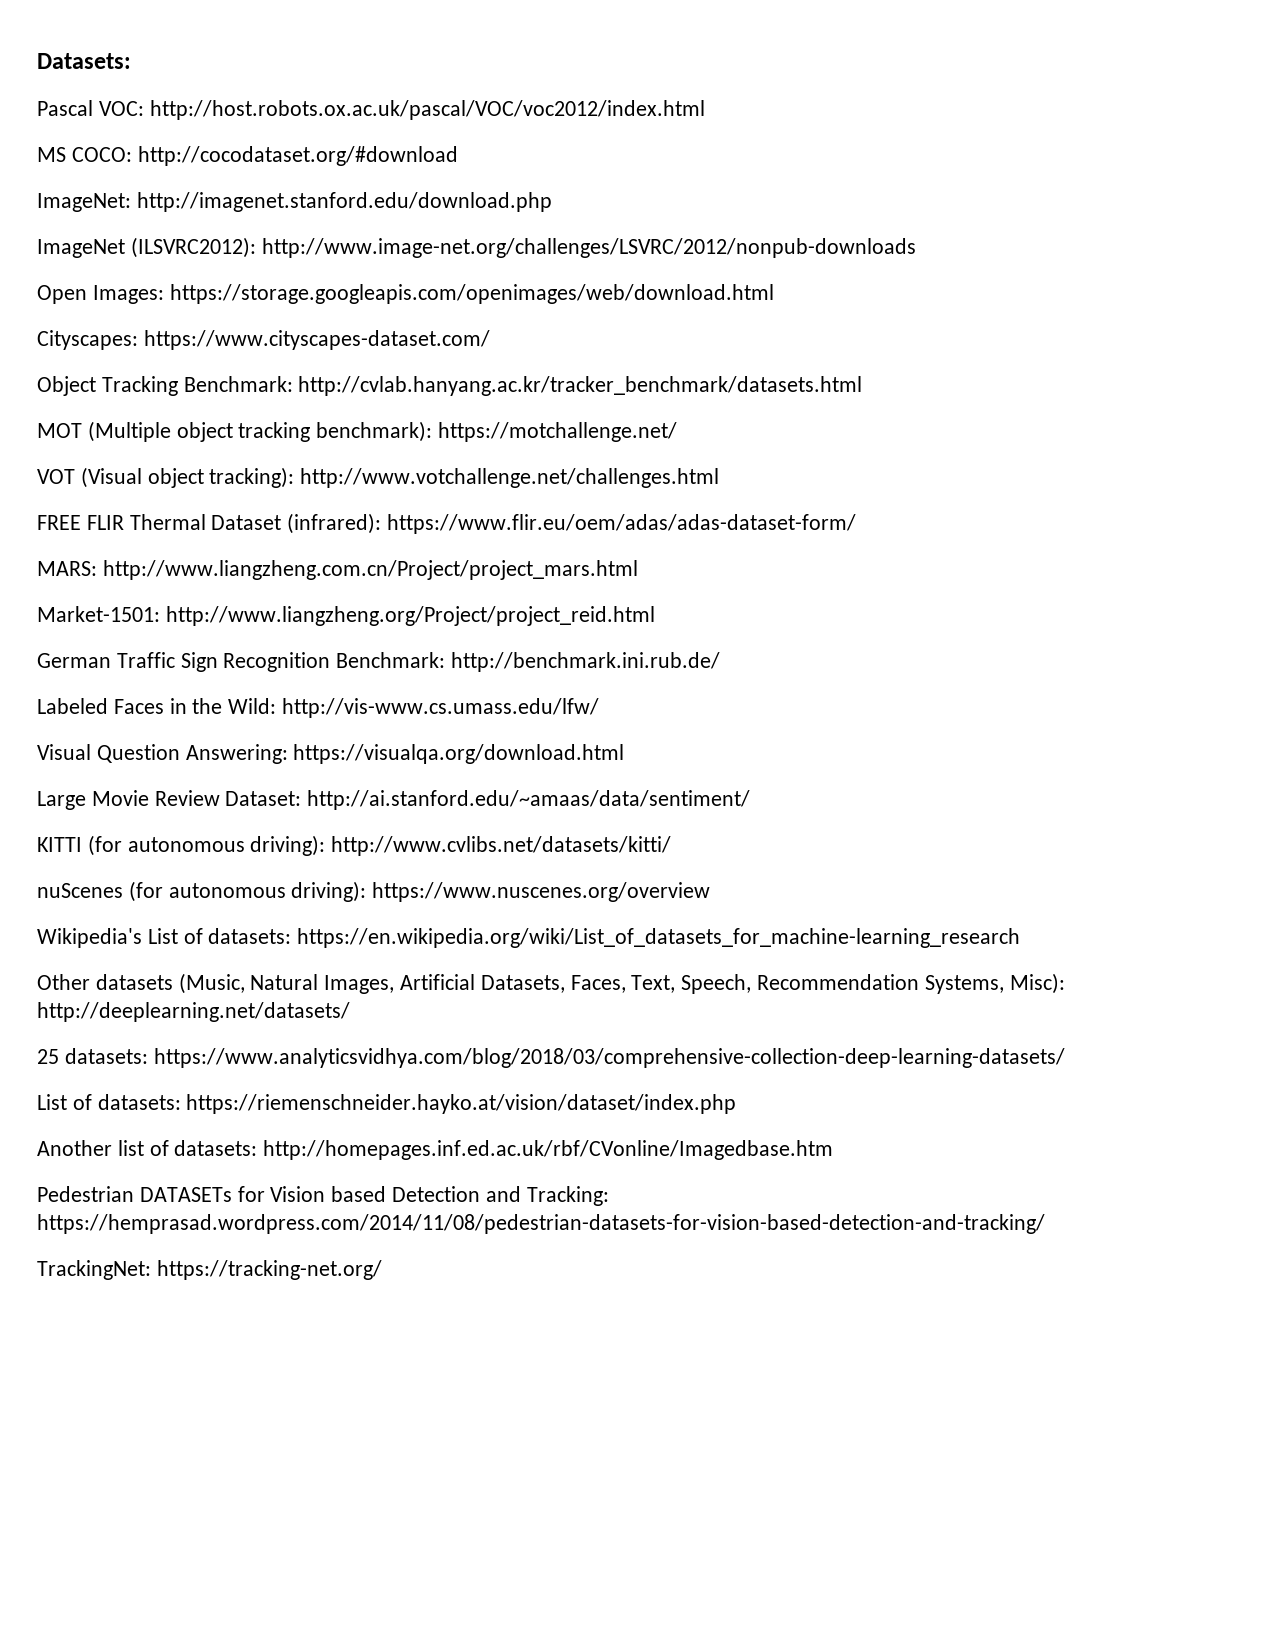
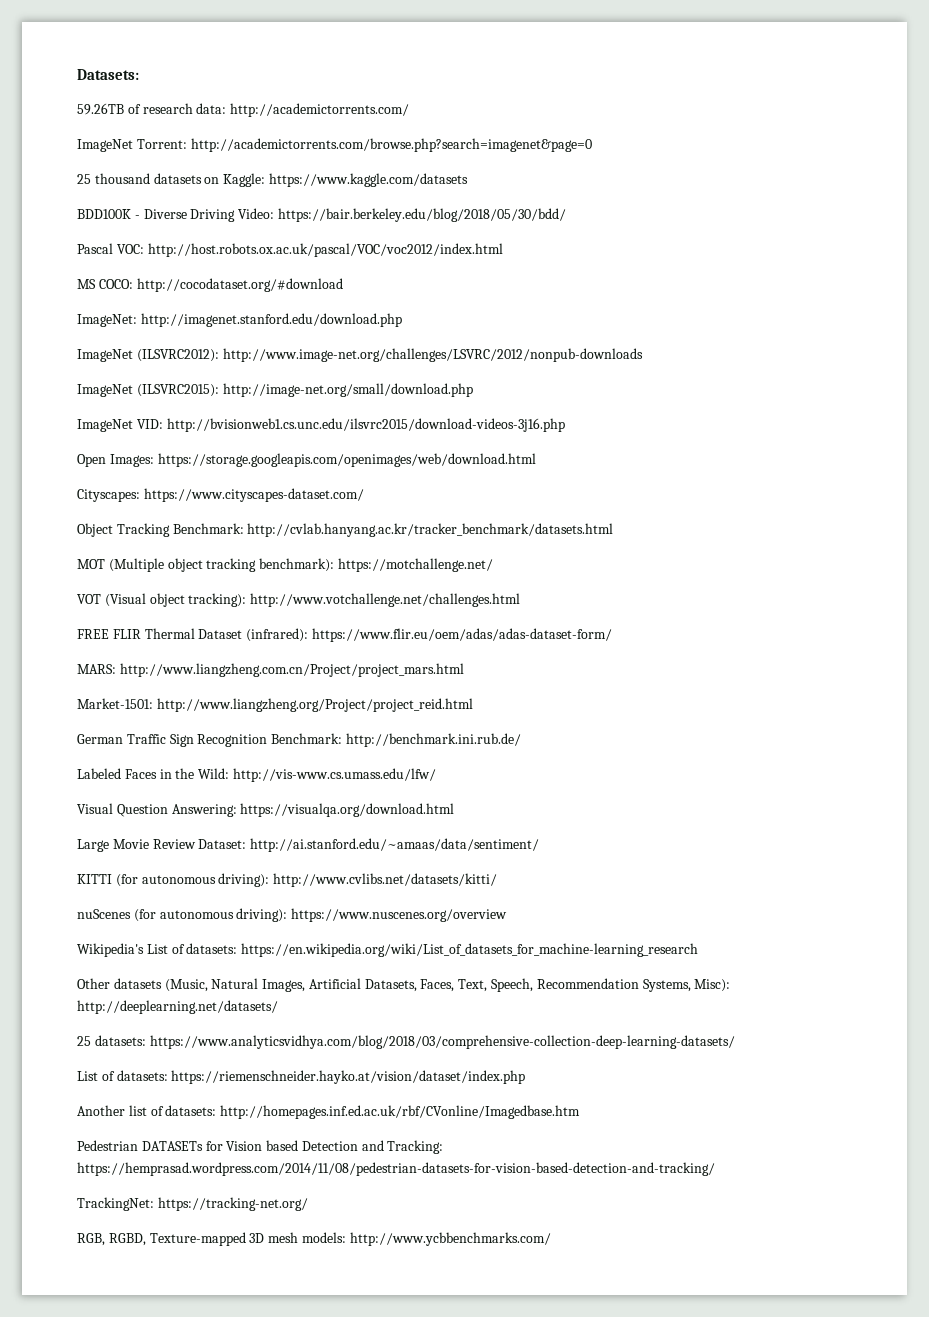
+ 59.26TB of research data: http://academictorrents.com/
+ ImageNet Torrent: http://academictorrents.com/browse.php?search=imagenet&page=0
+ 25 thousand datasets on Kaggle: https://www.kaggle.com/datasets
+ BDD100K - Diverse Driving Video: https://bair.berkeley.edu/blog/2018/05/30/bdd/
+ ImageNet (ILSVRC2015): http://image-net.org/small/download.php
+ ImageNet VID: http://bvisionweb1.cs.unc.edu/ilsvrc2015/download-videos-3j16.php
+ RGB, RGBD, Texture-mapped 3D mesh models: http://www.ycbbenchmarks.com/

